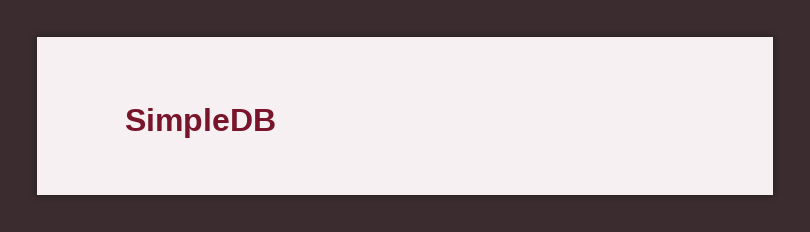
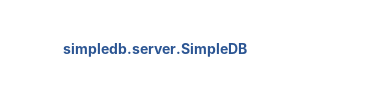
- SimpleDB
+ simpledb.server.SimpleDB

